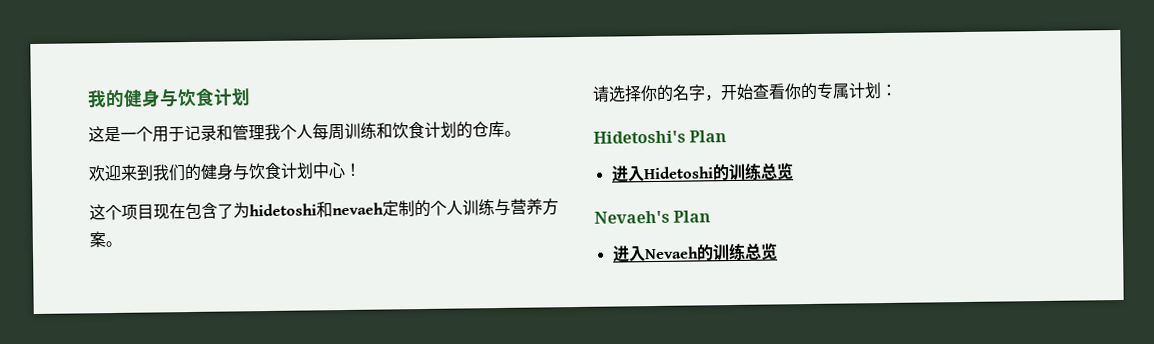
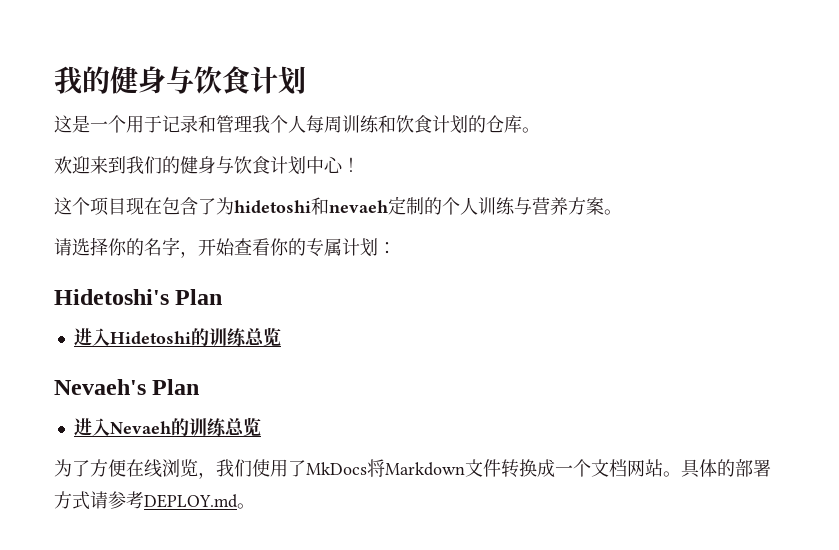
+ 为了方便在线浏览，我们使用了MkDocs将Markdown文件转换成一个文档网站。具体的部署方式请参考DEPLOY.md。

